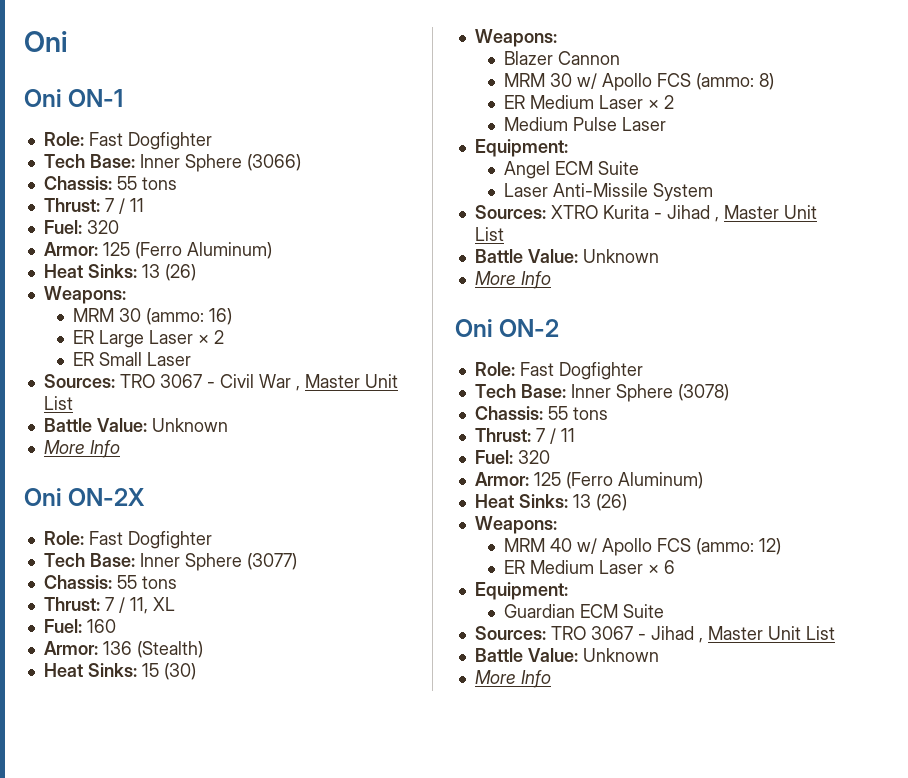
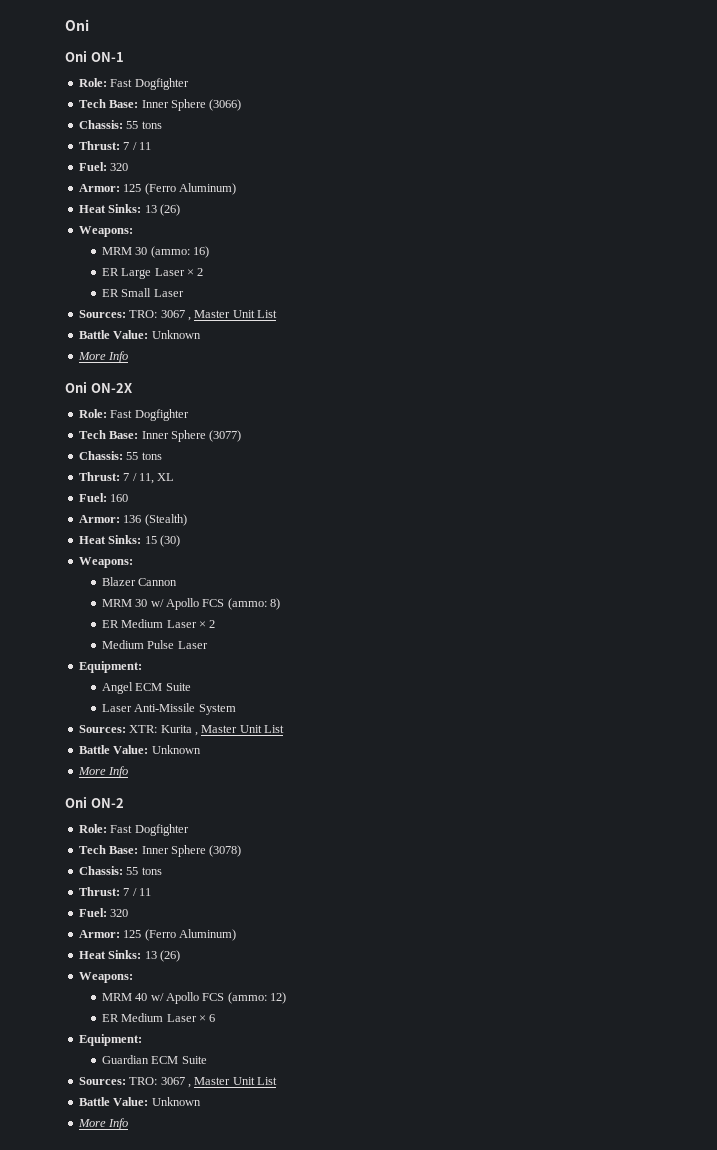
  ER Small Laser
- Sources: TRO 3067 - Civil War , Master Unit List
+ Sources: TRO: 3067 , Master Unit List
- Sources: XTRO Kurita - Jihad , Master Unit List
+ Sources: XTR: Kurita , Master Unit List
  Guardian ECM Suite
- Sources: TRO 3067 - Jihad , Master Unit List
+ Sources: TRO: 3067 , Master Unit List

